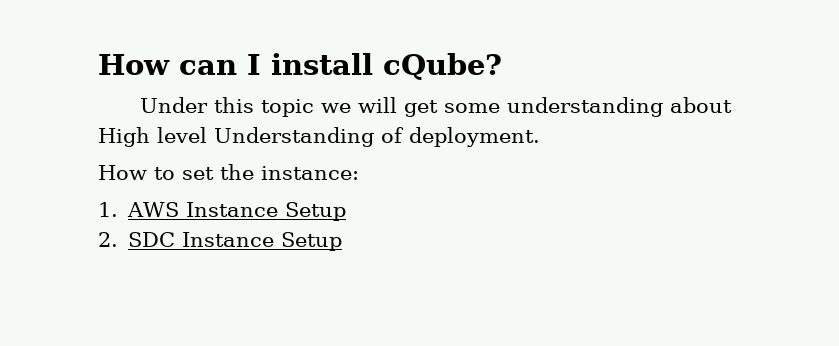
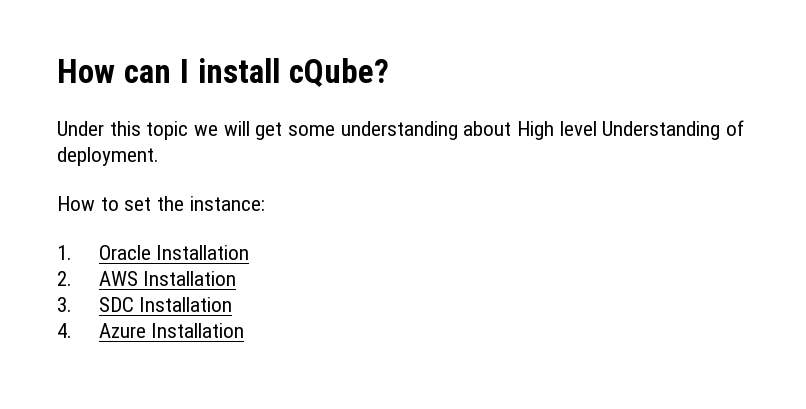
- 1. AWS Instance Setup
- 2. SDC Instance Setup
+ 1. Oracle Installation
+ 2. AWS Installation
+ 3. SDC Installation
+ 4. Azure Installation

